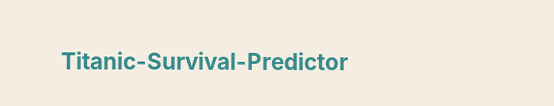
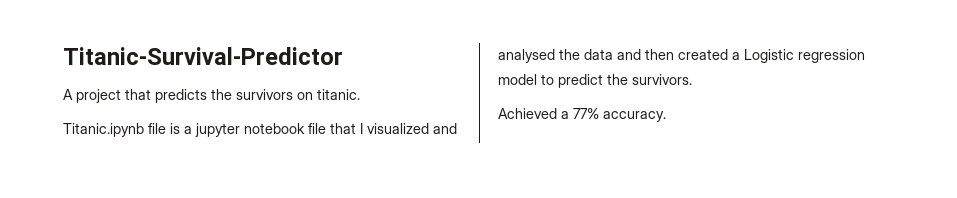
+ A project that predicts the survivors on titanic.
+ Titanic.ipynb file is a jupyter notebook file that I visualized and analysed the data and then created a Logistic regression model to predict the survivors.
+ Achieved a 77% accuracy.

